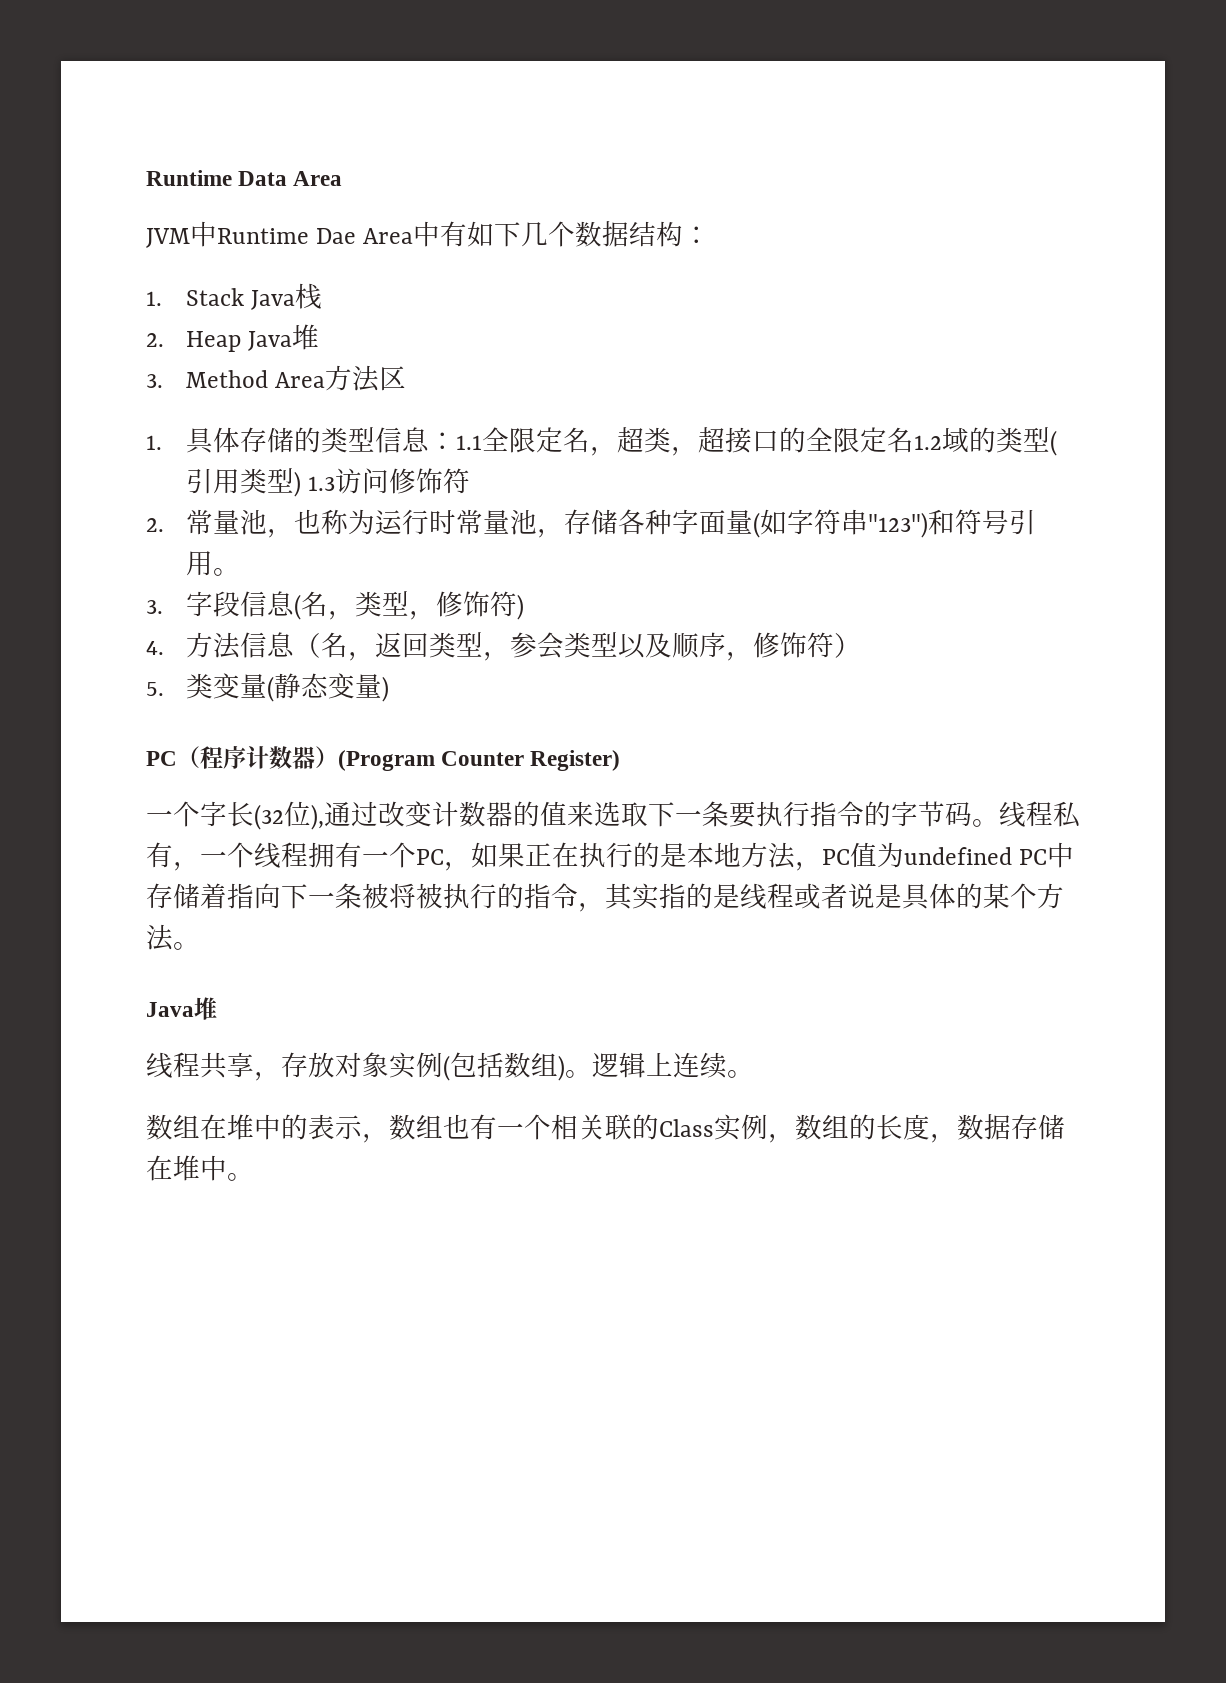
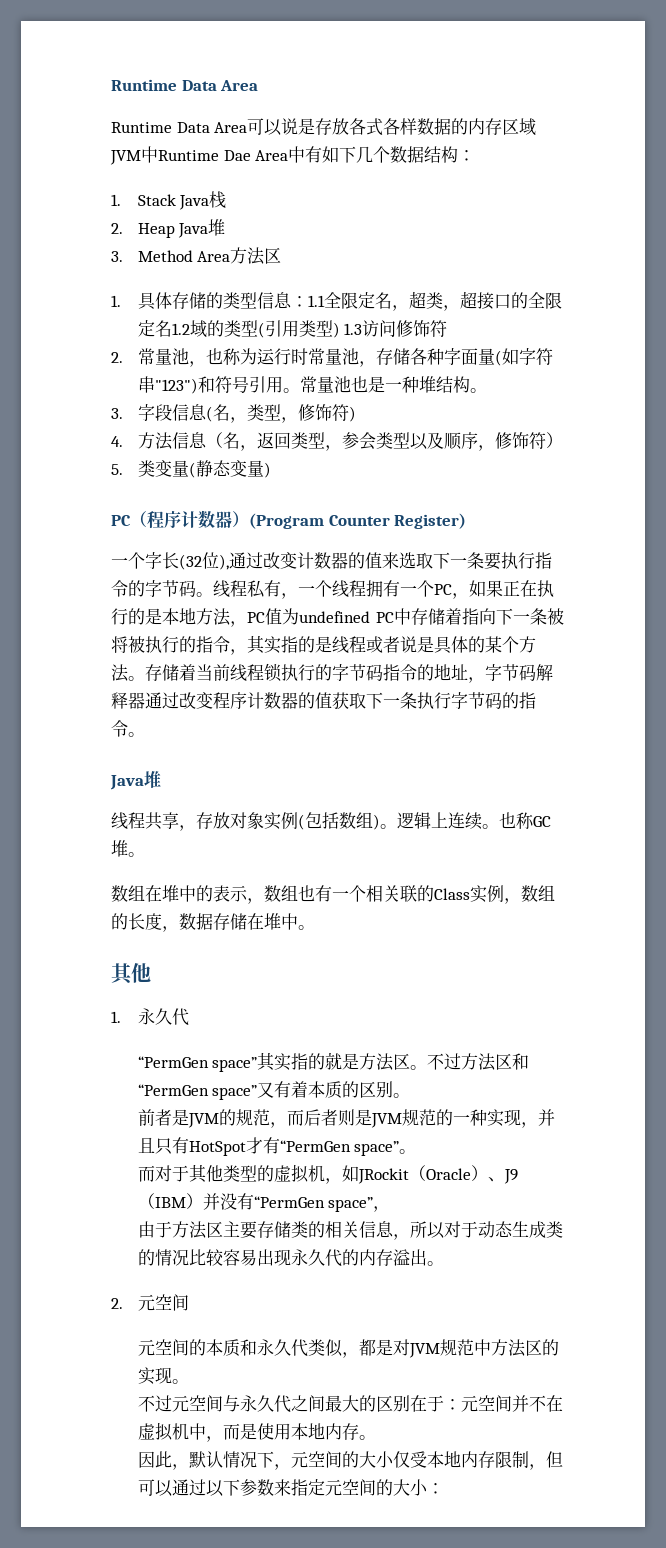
- JVM中Runtime Dae Area中有如下几个数据结构：
+ Runtime Data Area可以说是存放各式各样数据的内存区域JVM中Runtime Dae Area中有如下几个数据结构：
+ 常量池也是一种堆结构。
+ 存储着当前线程锁执行的字节码指令的地址，字节码解释器通过改变程序计数器的值获取下一条执行字节码的指令。
+ 也称GC堆。
  数组在堆中的表示，数组也有一个相关联的Class实例，数组的长度，数据存储在堆中。
+ 其他
+ 1.永久代
+ “PermGen space”其实指的就是方法区。不过方法区和“PermGen space”又有着本质的区别。
+ 前者是JVM的规范，而后者则是JVM规范的一种实现，并且只有HotSpot才有“PermGen space”。
+ 而对于其他类型的虚拟机，如JRockit（Oracle）、J9（IBM）并没有“PermGen space”，
+ 由于方法区主要存储类的相关信息，所以对于动态生成类的情况比较容易出现永久代的内存溢出。
+ 2.元空间
+ 元空间的本质和永久代类似，都是对JVM规范中方法区的实现。
+ 不过元空间与永久代之间最大的区别在于：元空间并不在虚拟机中，而是使用本地内存。
+ 因此，默认情况下，元空间的大小仅受本地内存限制，但可以通过以下参数来指定元空间的大小：

